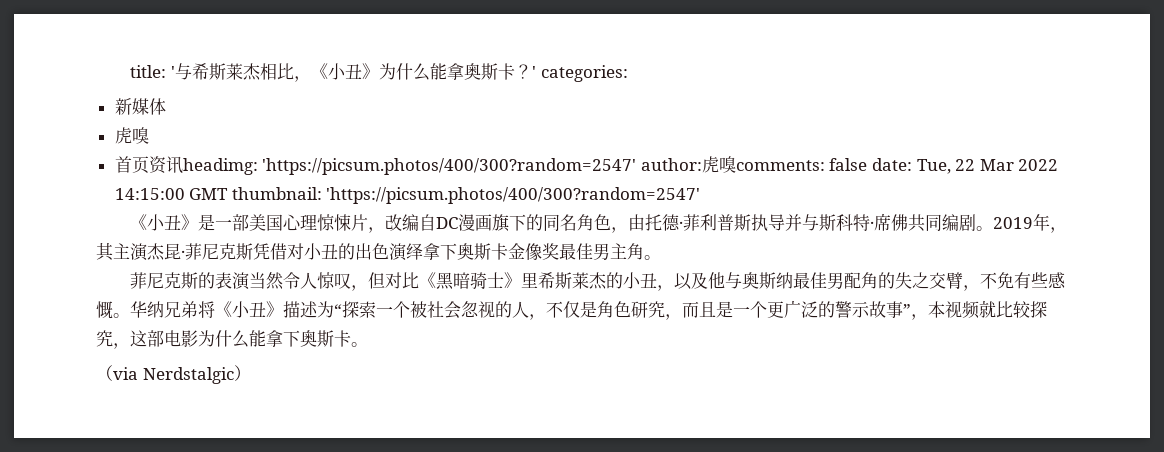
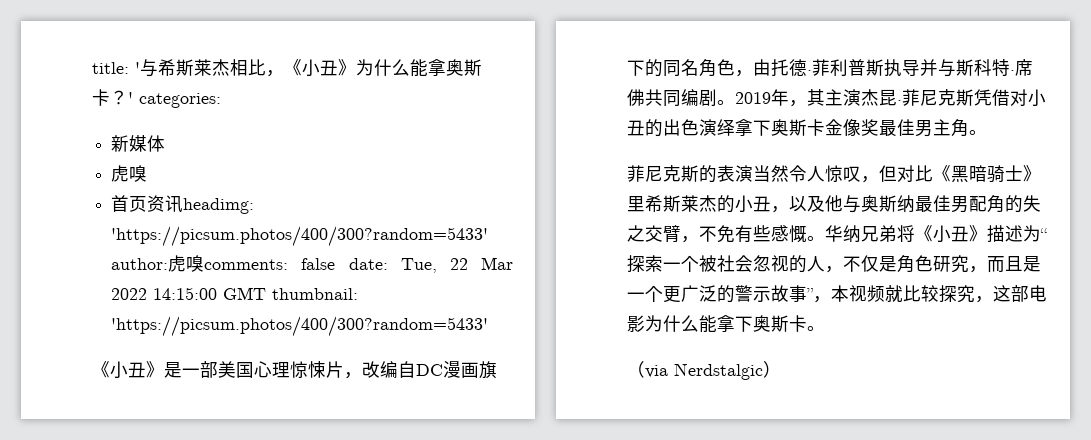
- 首页资讯headimg: 'https://picsum.photos/400/300?random=2547' author:虎嗅comments: false date: Tue, 22 Mar 2022 14:15:00 GMT thumbnail: 'https://picsum.photos/400/300?random=2547'
+ 首页资讯headimg: 'https://picsum.photos/400/300?random=5433' author:虎嗅comments: false date: Tue, 22 Mar 2022 14:15:00 GMT thumbnail: 'https://picsum.photos/400/300?random=5433'

